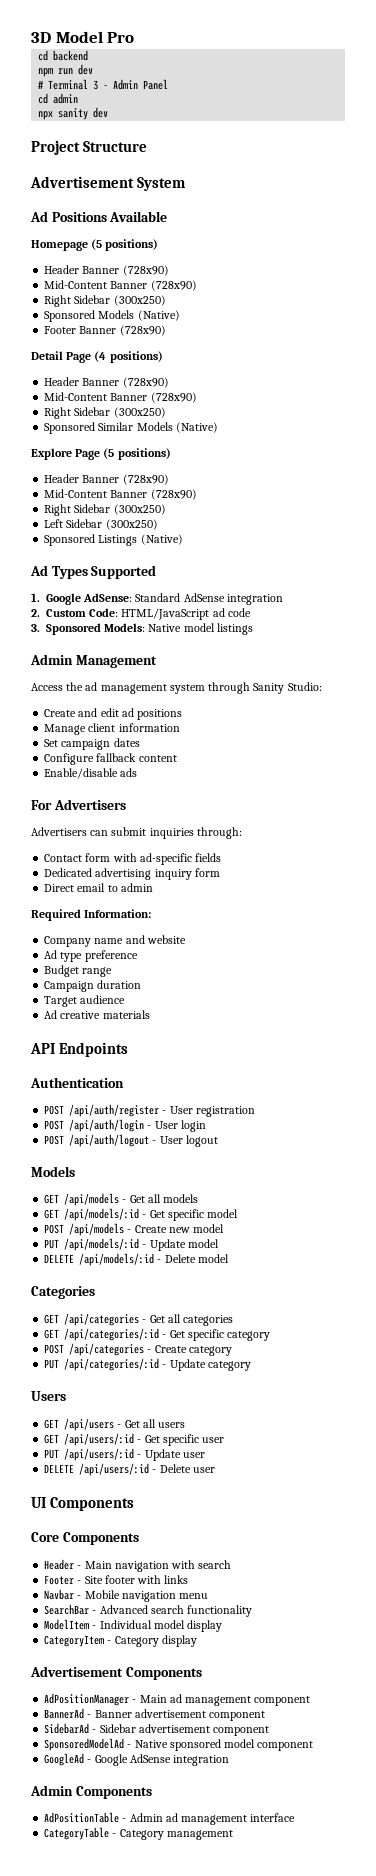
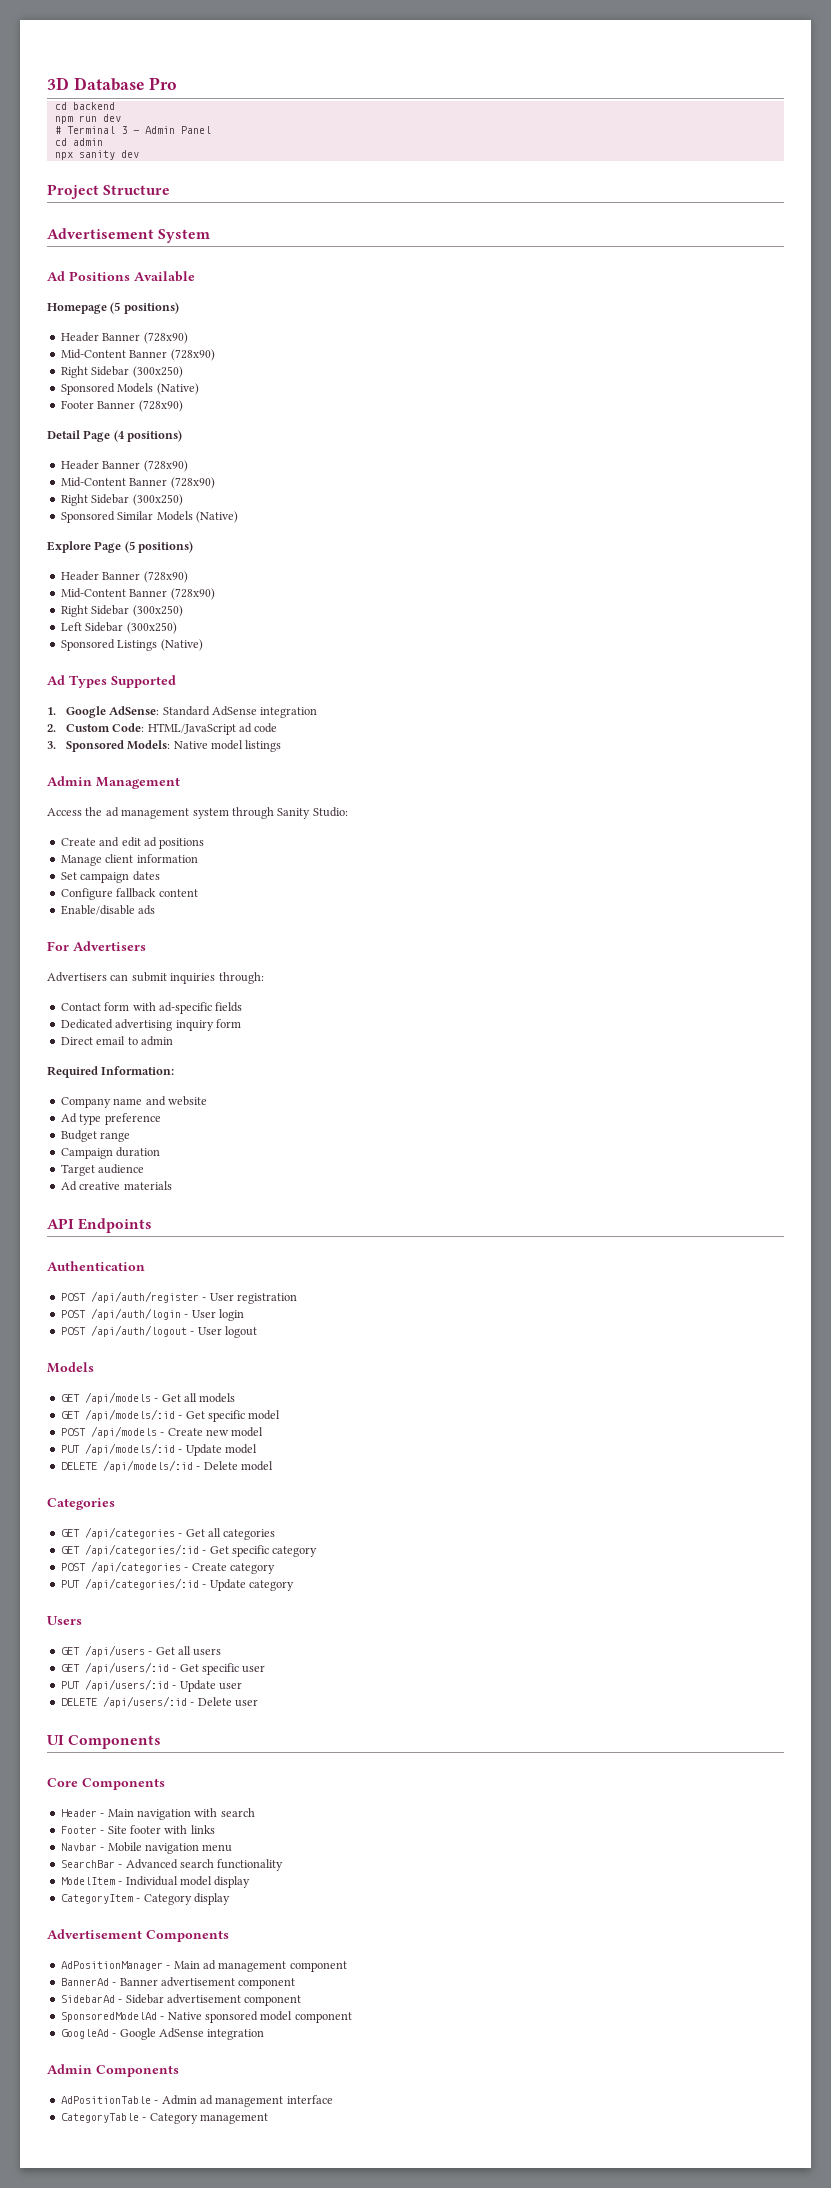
- 3D Model Pro
+ 3D Database Pro

